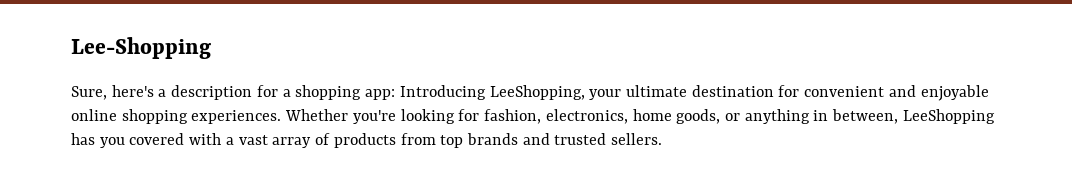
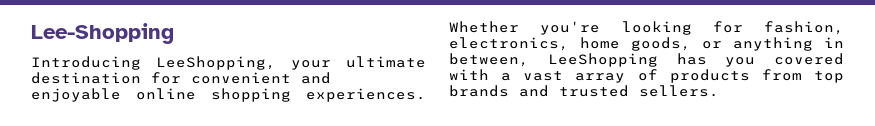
- Sure, here's a description for a shopping app: Introducing LeeShopping, your ultimate destination for convenient and enjoyable online shopping experiences.
+ Introducing LeeShopping, your ultimate destination for convenient and enjoyable online shopping experiences.

